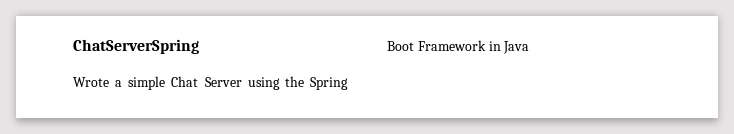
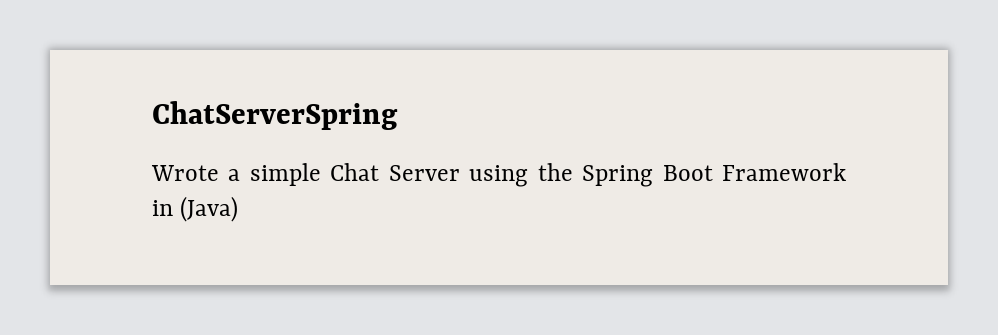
- Wrote a simple Chat Server using the Spring Boot Framework in Java
+ Wrote a simple Chat Server using the Spring Boot Framework in (Java)

